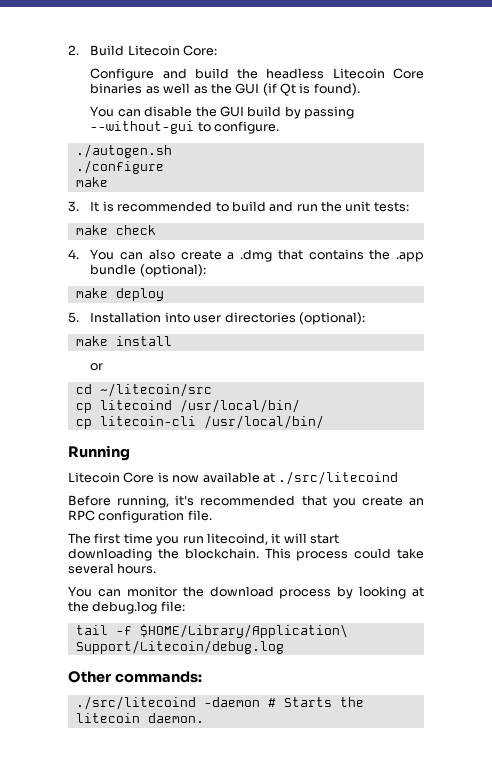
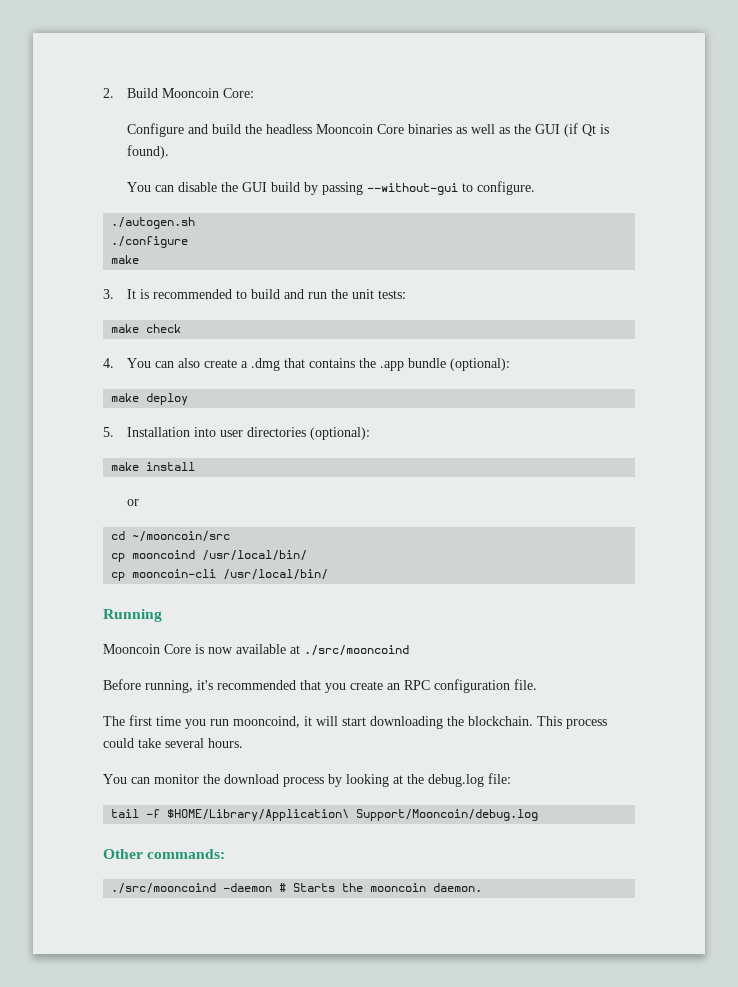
- 2. Build Litecoin Core:
+ 2. Build Mooncoin Core:
- Configure and build the headless Litecoin Core binaries as well as the GUI (if Qt is found).
+ Configure and build the headless Mooncoin Core binaries as well as the GUI (if Qt is found).
- cd ~/litecoin/src
- cp litecoind /usr/local/bin/
+ cd ~/mooncoin/src
+ cp mooncoind /usr/local/bin/
- cp litecoin-cli /usr/local/bin/
+ cp mooncoin-cli /usr/local/bin/
- Litecoin Core is now available at ./src/litecoind
+ Mooncoin Core is now available at ./src/mooncoind
- The first time you run litecoind, it will start downloading the blockchain.
+ The first time you run mooncoind, it will start downloading the blockchain.
- tail -f $HOME/Library/Application\ Support/Litecoin/debug.log
+ tail -f $HOME/Library/Application\ Support/Mooncoin/debug.log
- ./src/litecoind -daemon # Starts the litecoin daemon.
+ ./src/mooncoind -daemon # Starts the mooncoin daemon.

